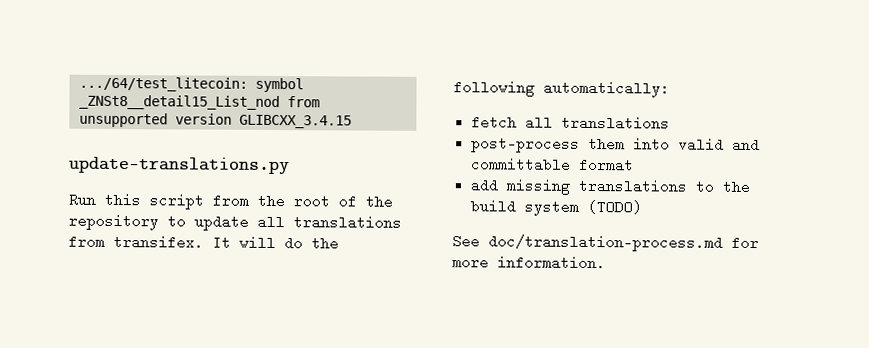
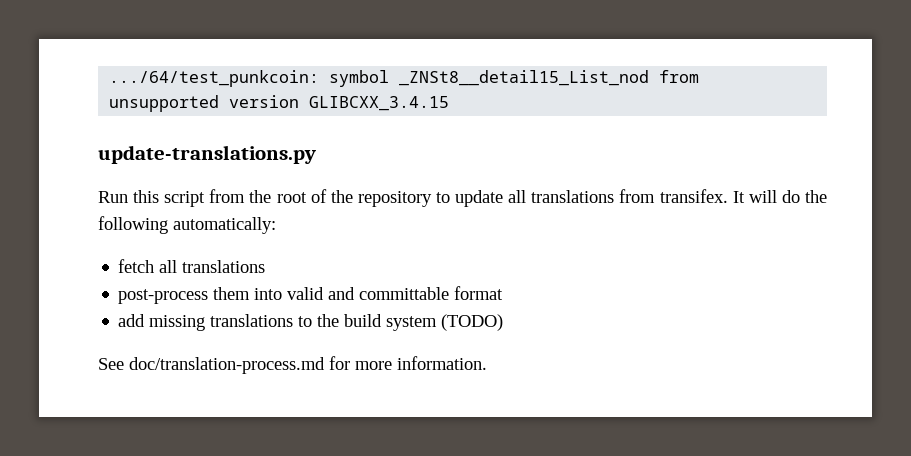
- .../64/test_litecoin: symbol _ZNSt8__detail15_List_nod from unsupported version GLIBCXX_3.4.15
+ .../64/test_punkcoin: symbol _ZNSt8__detail15_List_nod from unsupported version GLIBCXX_3.4.15

